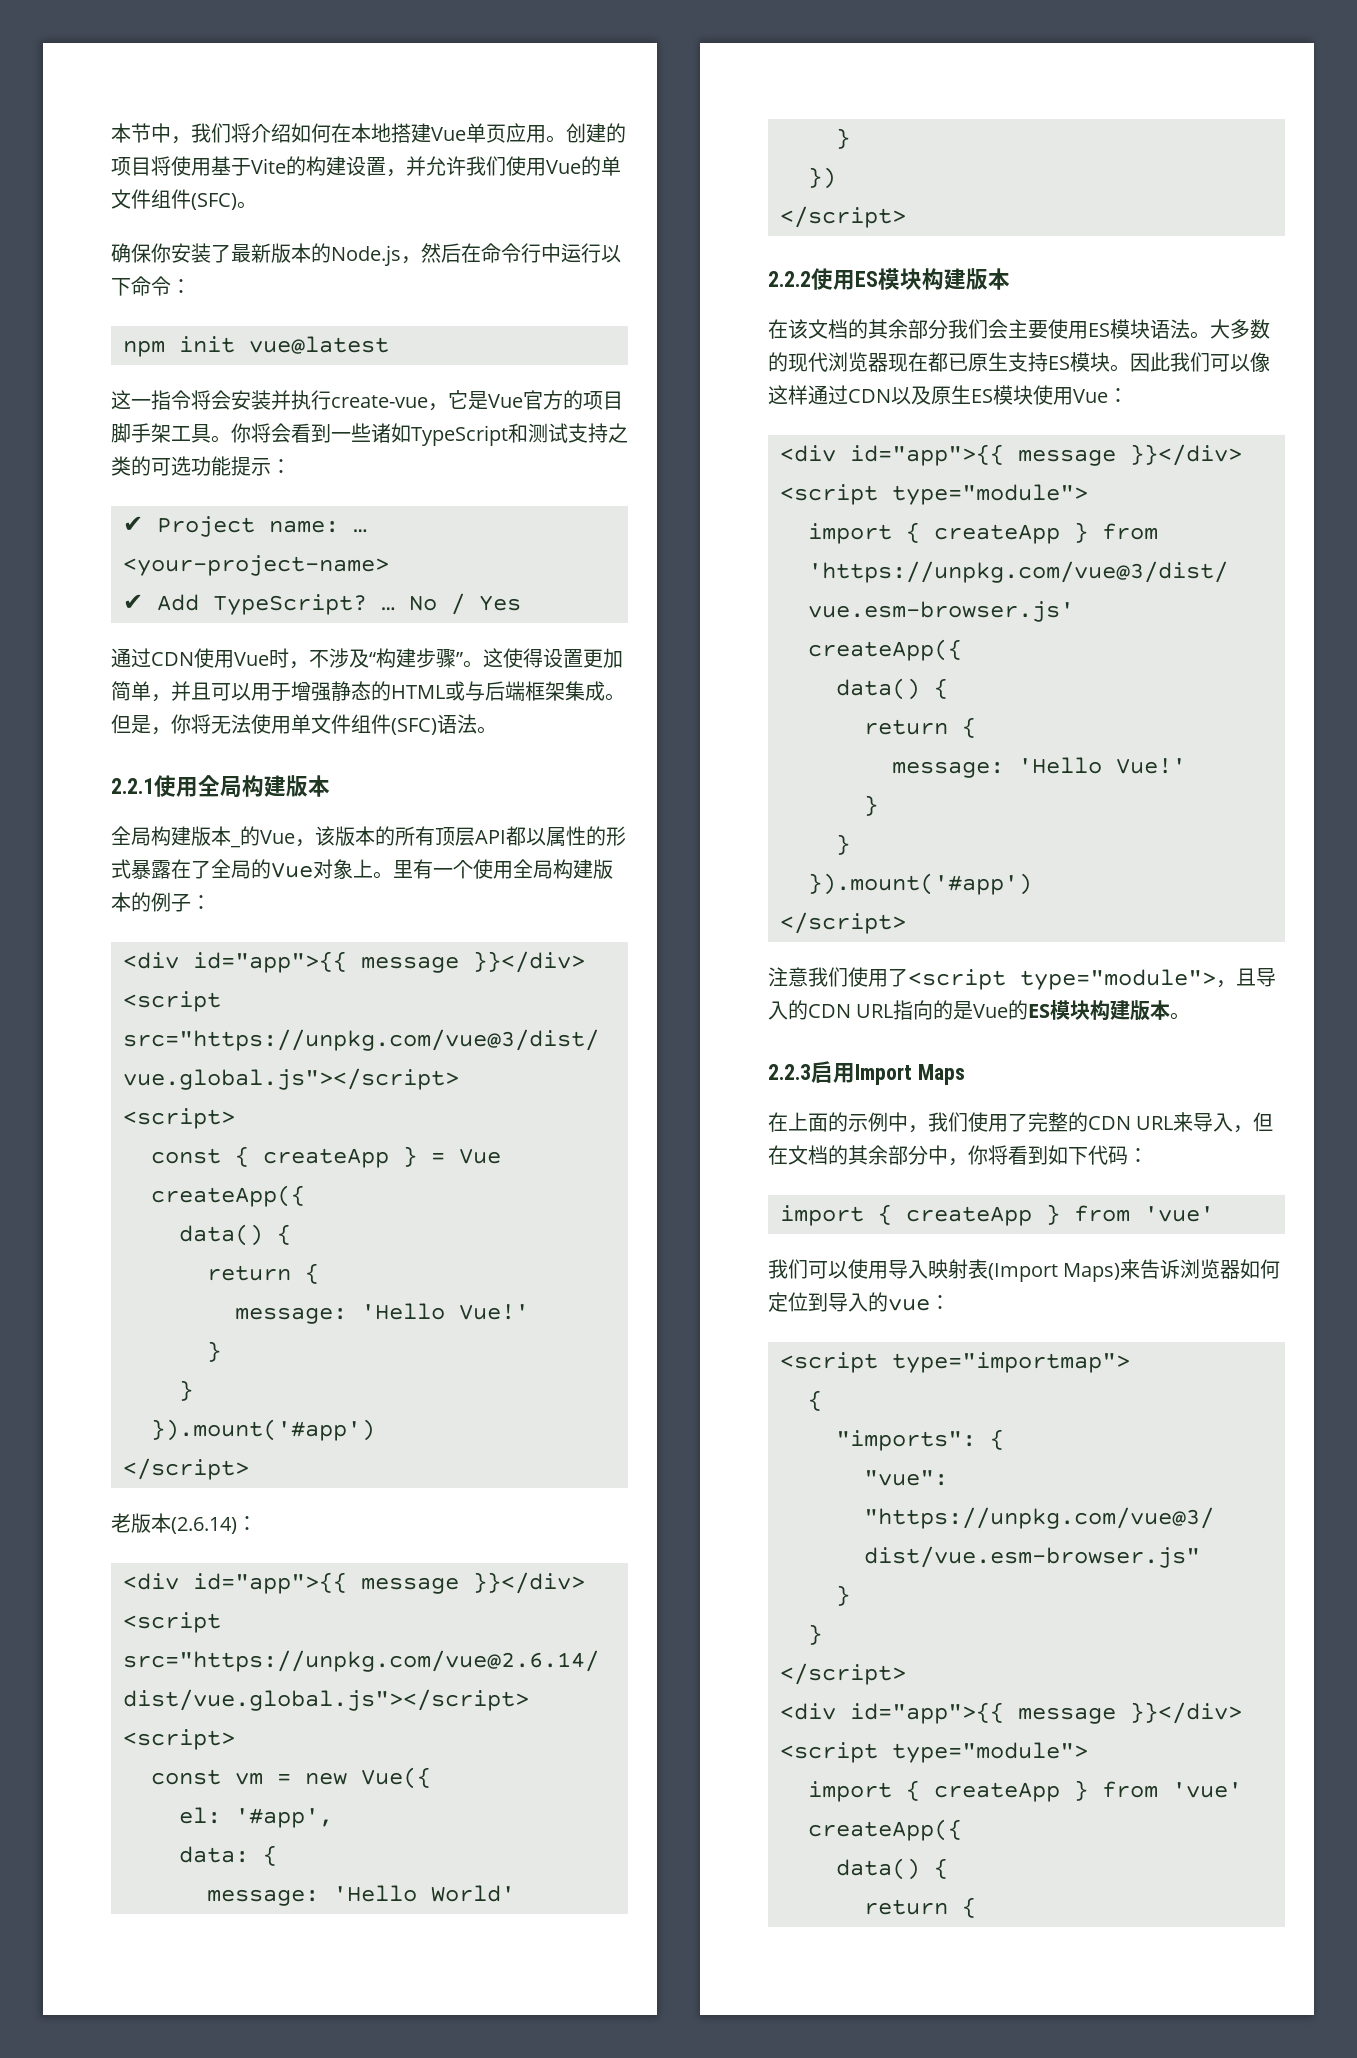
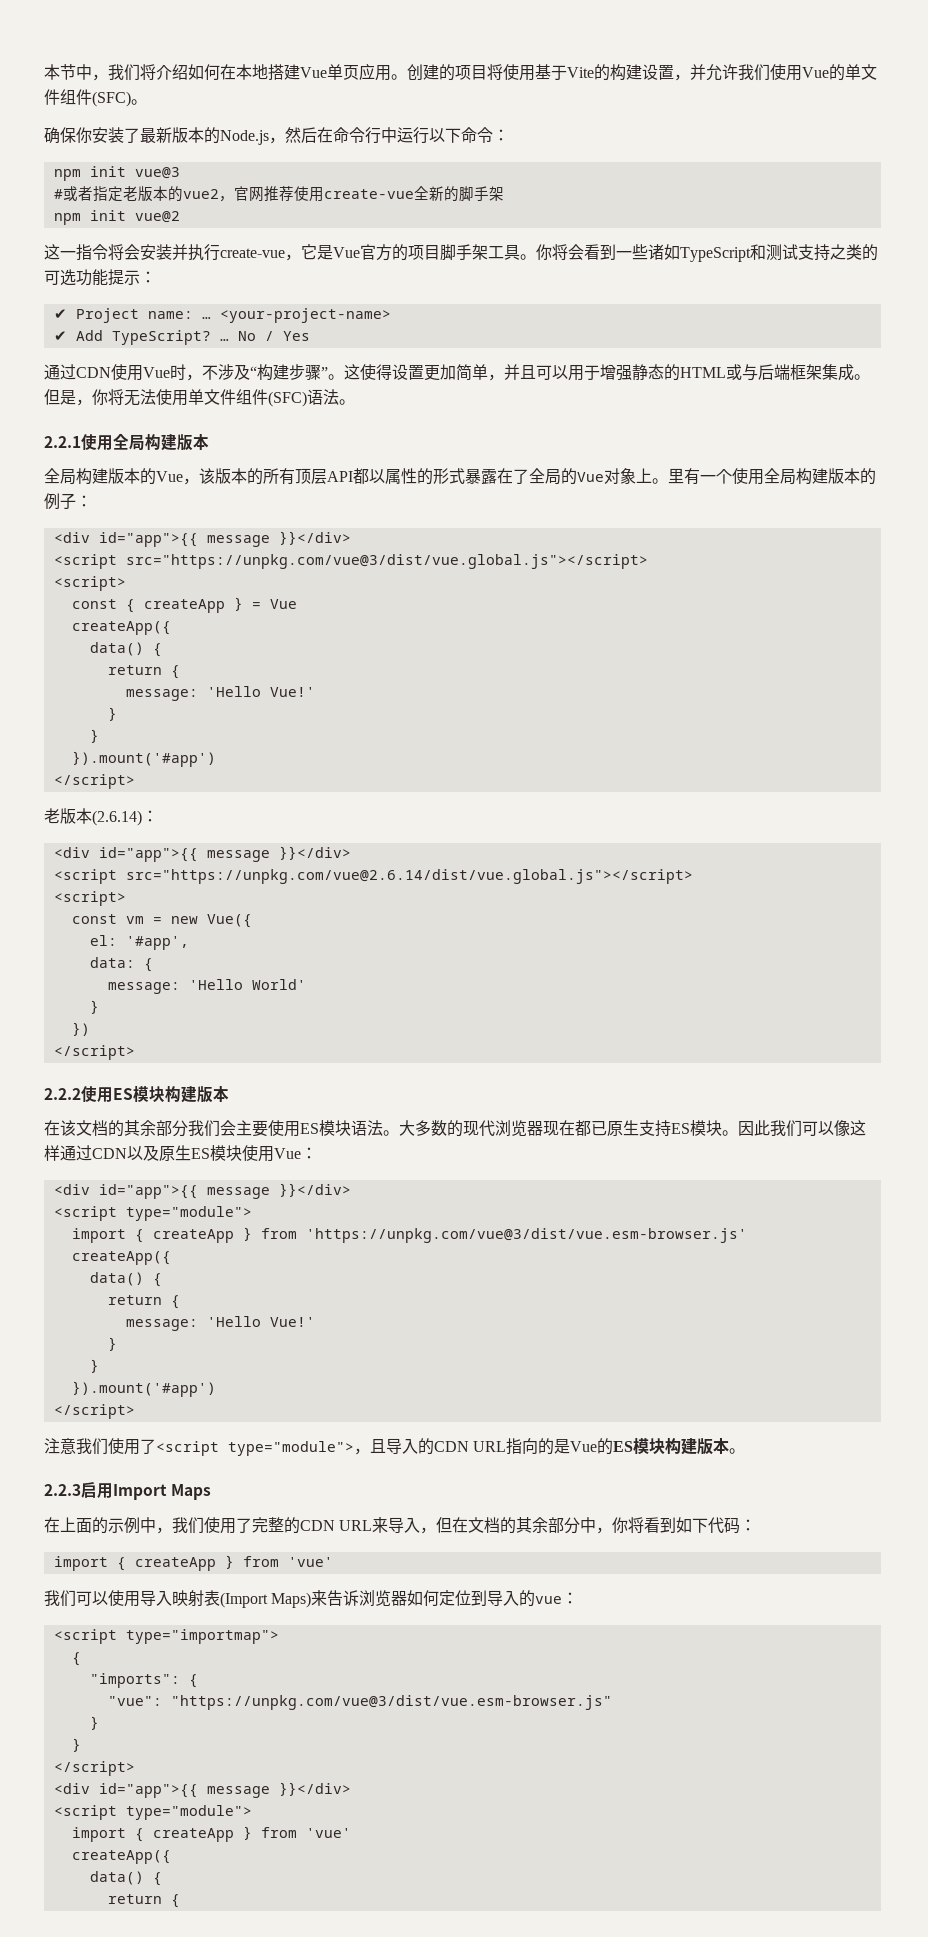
- npm init vue@latest
+ npm init vue@3
+ #或者指定老版本的vue2，官网推荐使用create-vue全新的脚手架
+ npm init vue@2
- 全局构建版本_的Vue，该版本的所有顶层API都以属性的形式暴露在了全局的Vue对象上。
+ 全局构建版本的Vue，该版本的所有顶层API都以属性的形式暴露在了全局的Vue对象上。

